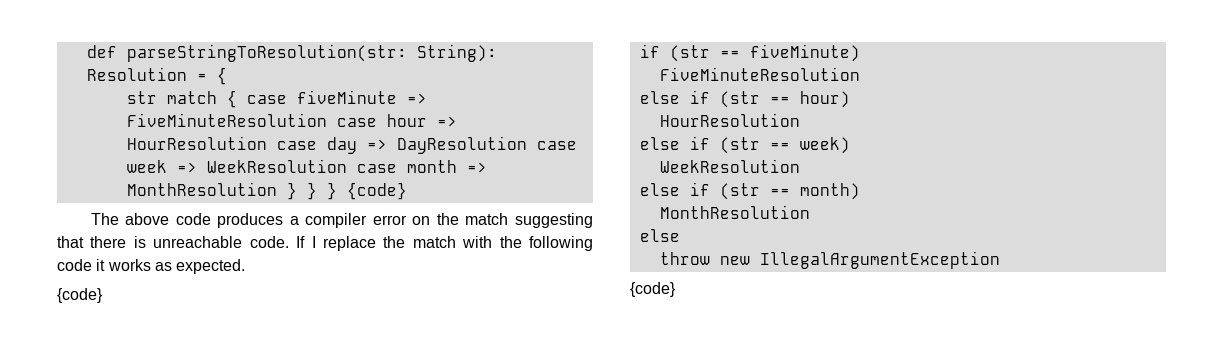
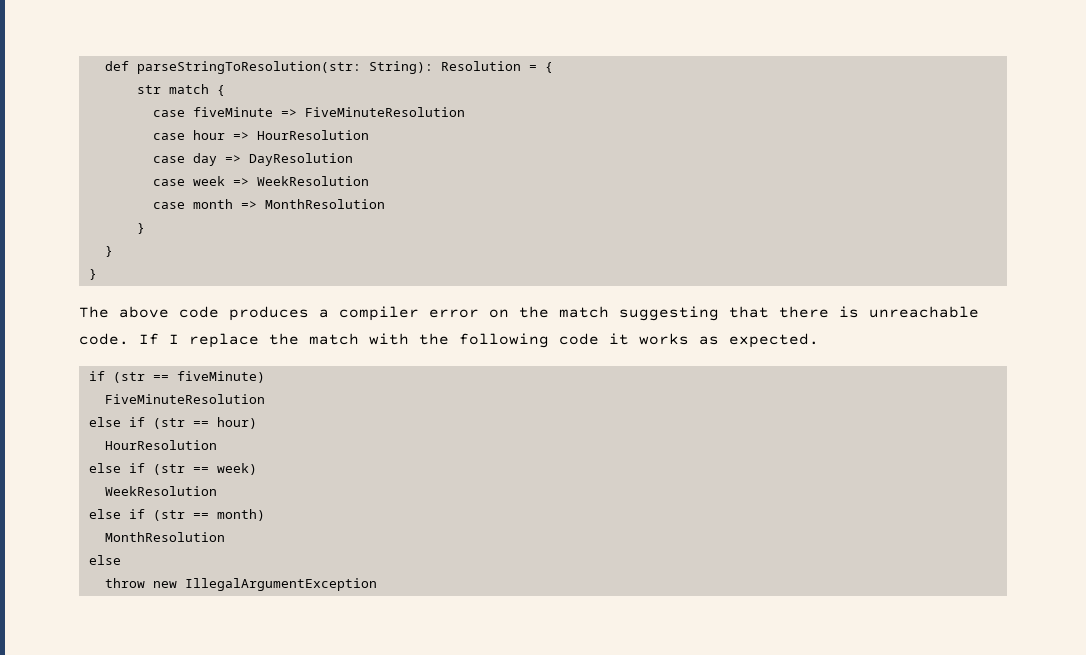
- str match { case fiveMinute => FiveMinuteResolution case hour => HourResolution case day => DayResolution case week => WeekResolution case month => MonthResolution } } } {code}
+ str match {
+ case fiveMinute => FiveMinuteResolution
+ case hour => HourResolution
+ case day => DayResolution
+ case week => WeekResolution
+ case month => MonthResolution
+ }
+ }
+ }
  If I replace the match with the following code it works as expected.
- {code}
  throw new IllegalArgumentException
- {code}

